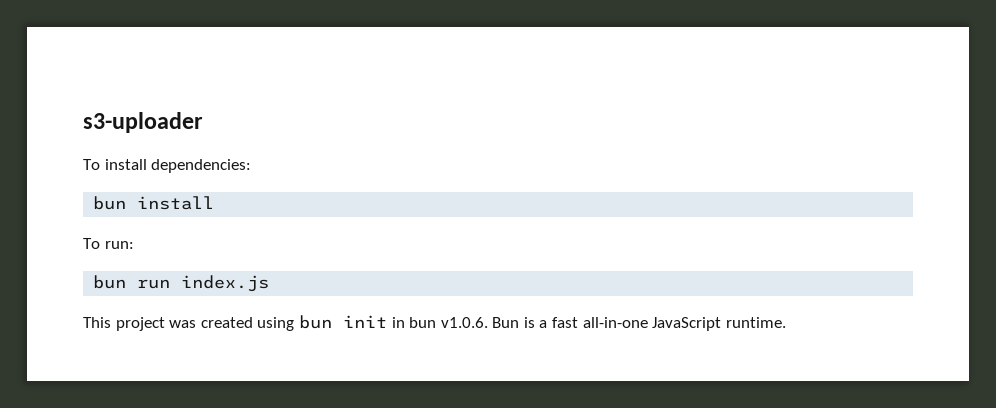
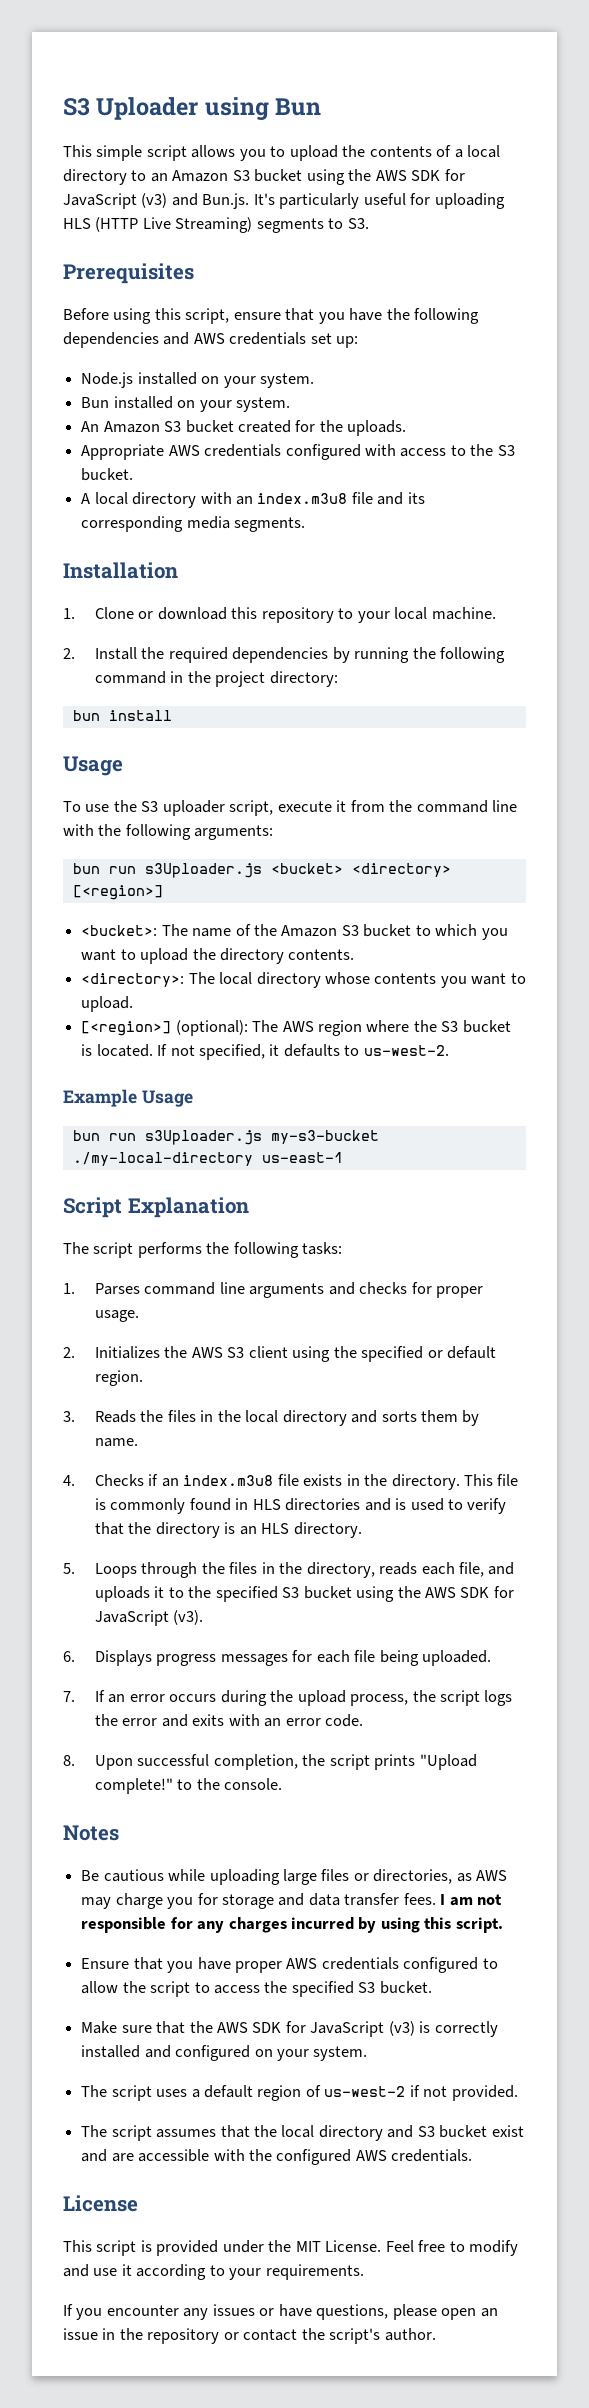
- s3-uploader
- To install dependencies:
+ S3 Uploader using Bun
+ This simple script allows you to upload the contents of a local directory to an Amazon S3 bucket using the AWS SDK for JavaScript (v3) and Bun.js. It's particularly useful for uploading HLS (HTTP Live Streaming) segments to S3.
+ Prerequisites
+ Before using this script, ensure that you have the following dependencies and AWS credentials set up:
+ Node.js installed on your system.
+ Bun installed on your system.
+ An Amazon S3 bucket created for the uploads.
+ Appropriate AWS credentials configured with access to the S3 bucket.
+ A local directory with an index.m3u8 file and its corresponding media segments.
+ Installation
+ 1. Clone or download this repository to your local machine.
+ 2. Install the required dependencies by running the following command in the project directory:
  bun install
- To run:
- bun run index.js
- This project was created using bun init in bun v1.0.6. Bun is a fast all-in-one JavaScript runtime.
+ Usage
+ To use the S3 uploader script, execute it from the command line with the following arguments:
+ bun run s3Uploader.js <bucket> <directory> [<region>]
+ <bucket>: The name of the Amazon S3 bucket to which you want to upload the directory contents.
+ <directory>: The local directory whose contents you want to upload.
+ [<region>] (optional): The AWS region where the S3 bucket is located. If not specified, it defaults to us-west-2.
+ Example Usage
+ bun run s3Uploader.js my-s3-bucket ./my-local-directory us-east-1
+ Script Explanation
+ The script performs the following tasks:
+ 1. Parses command line arguments and checks for proper usage.
+ 2. Initializes the AWS S3 client using the specified or default region.
+ 3. Reads the files in the local directory and sorts them by name.
+ 4. Checks if an index.m3u8 file exists in the directory. This file is commonly found in HLS directories and is used to verify that the directory is an HLS directory.
+ 5. Loops through the files in the directory, reads each file, and uploads it to the specified S3 bucket using the AWS SDK for JavaScript (v3).
+ 6. Displays progress messages for each file being uploaded.
+ 7. If an error occurs during the upload process, the script logs the error and exits with an error code.
+ 8. Upon successful completion, the script prints "Upload complete!" to the console.
+ Notes
+ Be cautious while uploading large files or directories, as AWS may charge you for storage and data transfer fees. I am not responsible for any charges incurred by using this script.
+ Ensure that you have proper AWS credentials configured to allow the script to access the specified S3 bucket.
+ Make sure that the AWS SDK for JavaScript (v3) is correctly installed and configured on your system.
+ The script uses a default region of us-west-2 if not provided.
+ The script assumes that the local directory and S3 bucket exist and are accessible with the configured AWS credentials.
+ License
+ This script is provided under the MIT License. Feel free to modify and use it according to your requirements.
+ If you encounter any issues or have questions, please open an issue in the repository or contact the script's author.

